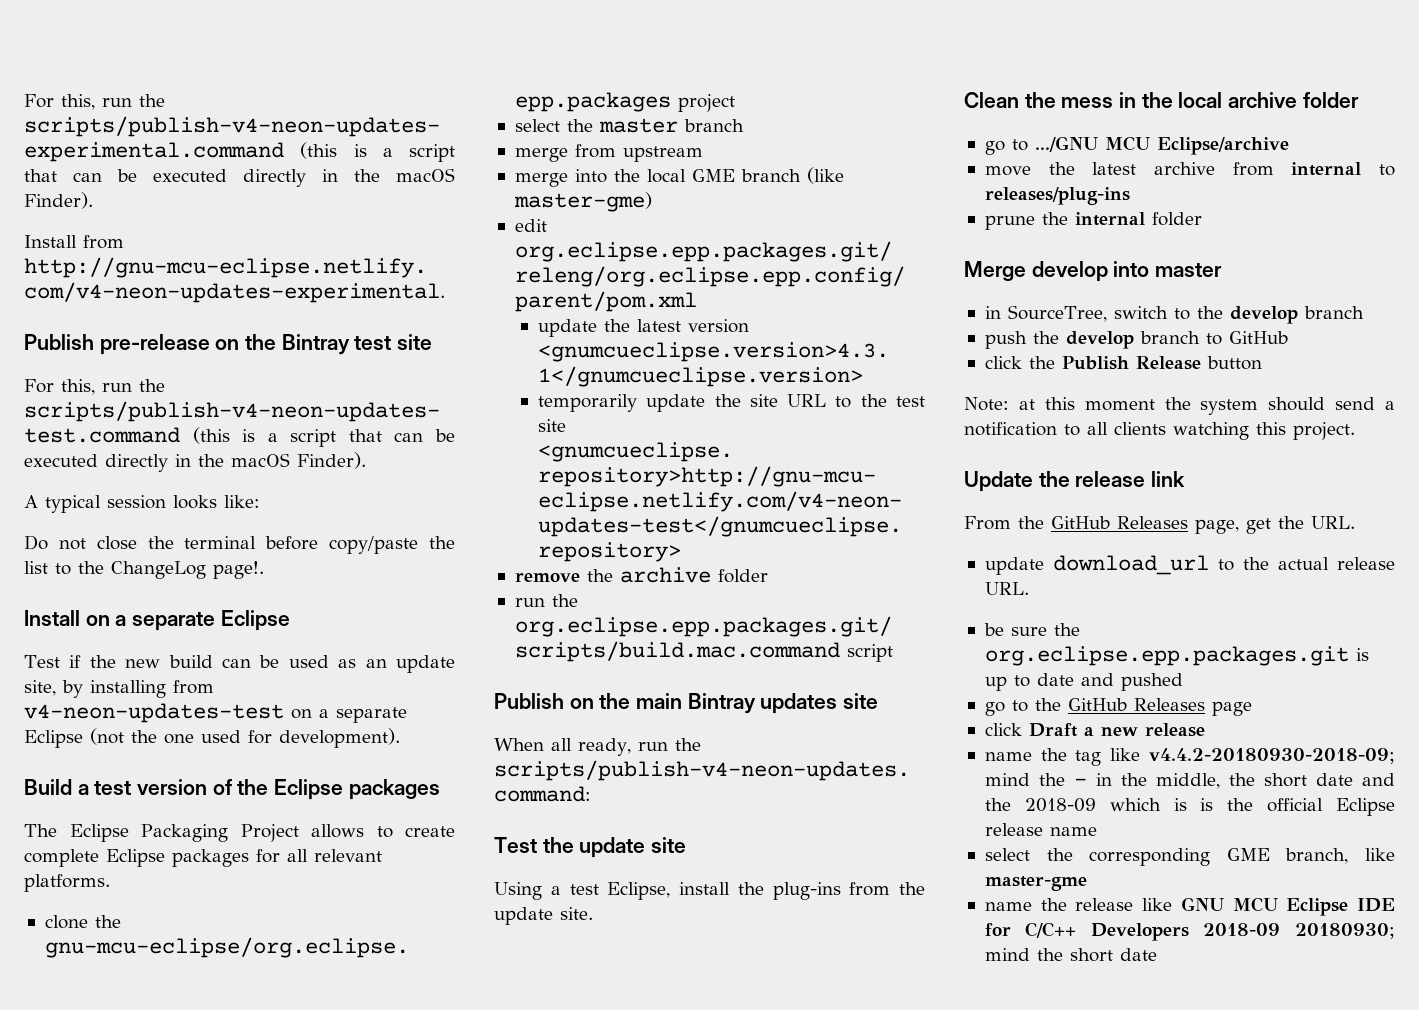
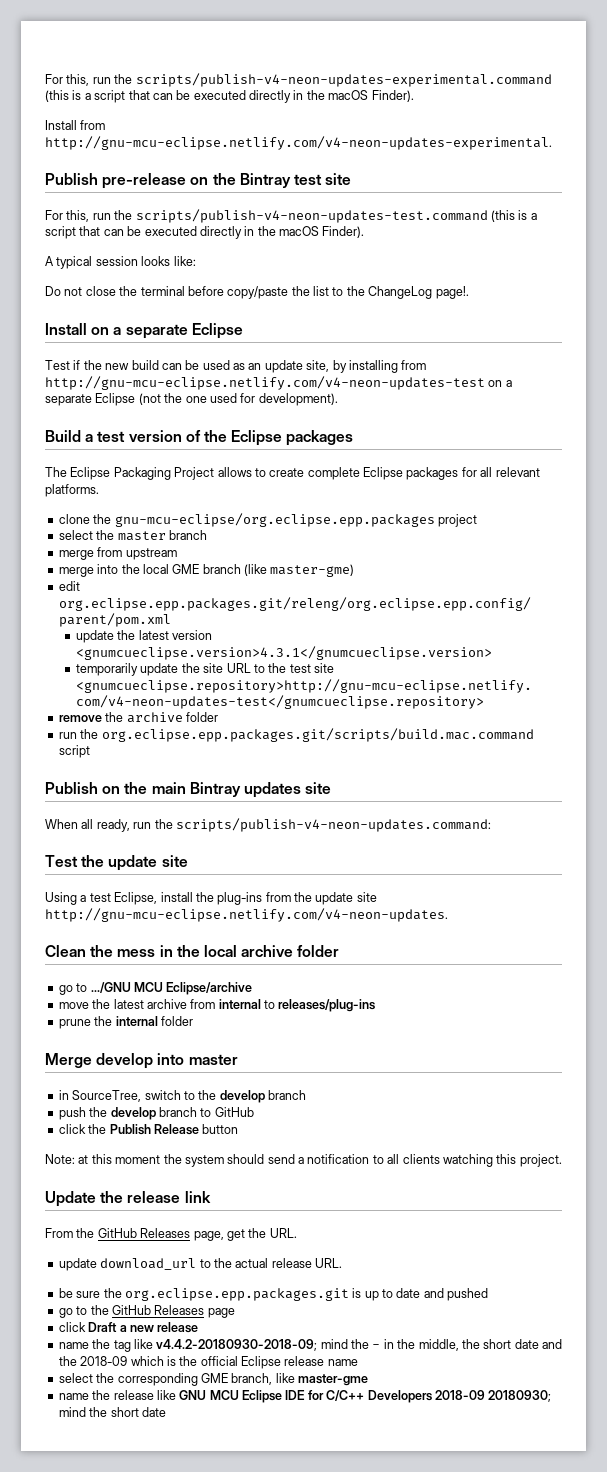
- Test if the new build can be used as an update site, by installing from v4-neon-updates-test on a separate Eclipse (not the one used for development).
+ Test if the new build can be used as an update site, by installing from http://gnu-mcu-eclipse.netlify.com/v4-neon-updates-test on a separate Eclipse (not the one used for development).
- Using a test Eclipse, install the plug-ins from the update site.
+ Using a test Eclipse, install the plug-ins from the update site http://gnu-mcu-eclipse.netlify.com/v4-neon-updates.
- name the tag like v4.4.2-20180930-2018-09; mind the - in the middle, the short date and the 2018-09 which is is the official Eclipse release name
+ name the tag like v4.4.2-20180930-2018-09; mind the - in the middle, the short date and the 2018-09 which is the official Eclipse release name

